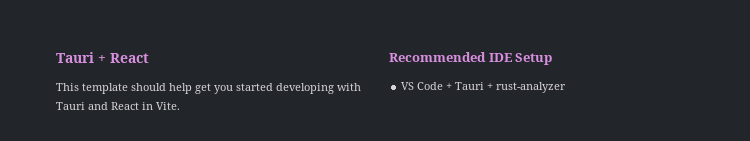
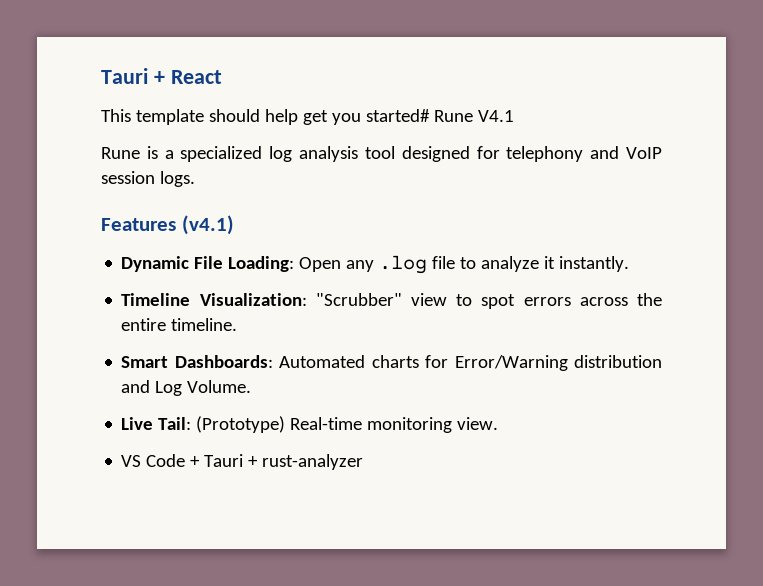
- This template should help get you started developing with Tauri and React in Vite.
- Recommended IDE Setup
+ This template should help get you started# Rune V4.1
+ Rune is a specialized log analysis tool designed for telephony and VoIP session logs.
+ Features (v4.1)
+ Dynamic File Loading: Open any .log file to analyze it instantly.
+ Timeline Visualization: "Scrubber" view to spot errors across the entire timeline.
+ Smart Dashboards: Automated charts for Error/Warning distribution and Log Volume.
+ Live Tail: (Prototype) Real-time monitoring view.

